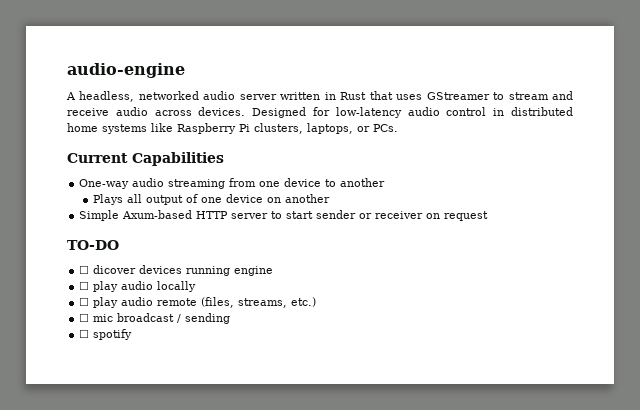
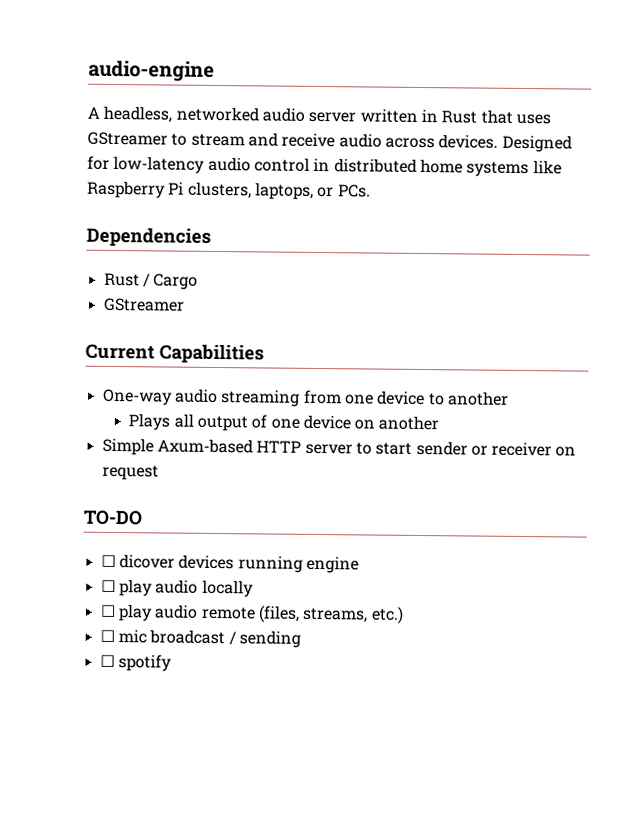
+ Dependencies
+ Rust / Cargo
+ GStreamer

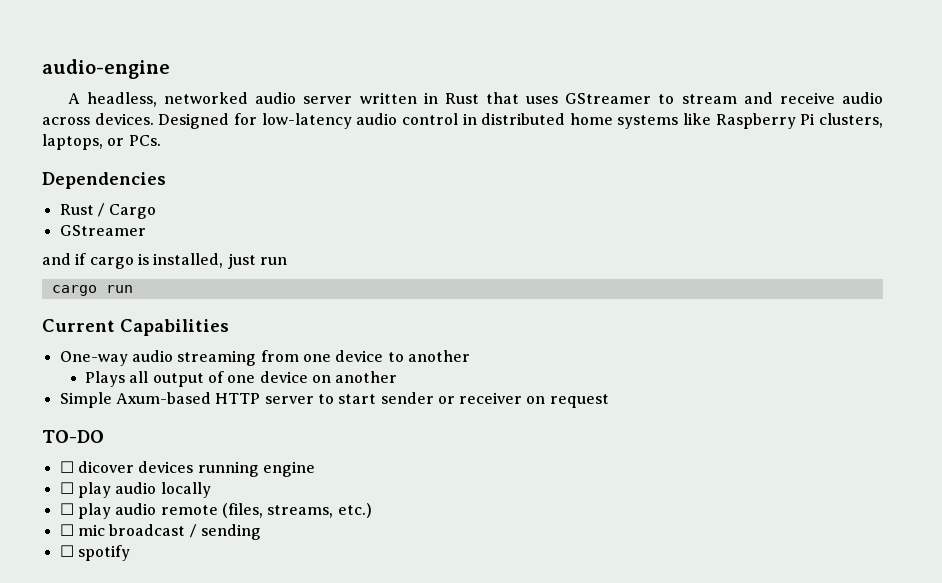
+ and if cargo is installed, just run
+ cargo run

